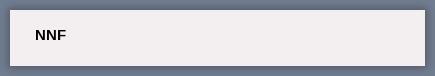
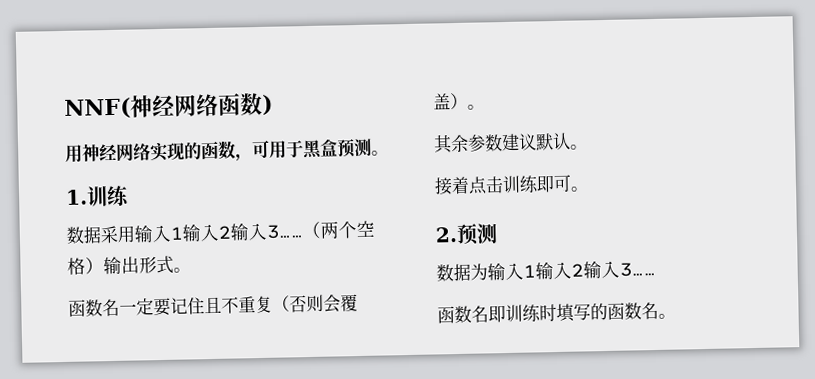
- NNF
+ NNF(神经网络函数)
+ 用神经网络实现的函数，可用于黑盒预测。
+ 1.训练
+ 数据采用输入1输入2输入3……（两个空格）输出形式。
+ 函数名一定要记住且不重复（否则会覆盖）。
+ 其余参数建议默认。
+ 接着点击训练即可。
+ 2.预测
+ 数据为输入1输入2输入3……
+ 函数名即训练时填写的函数名。

